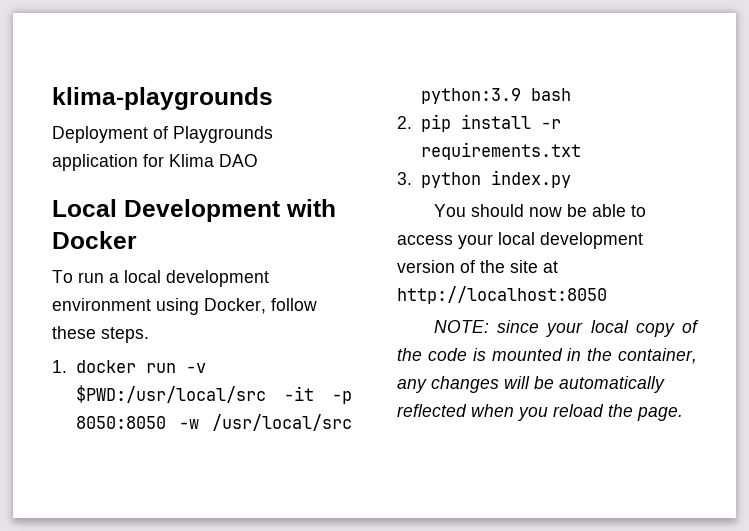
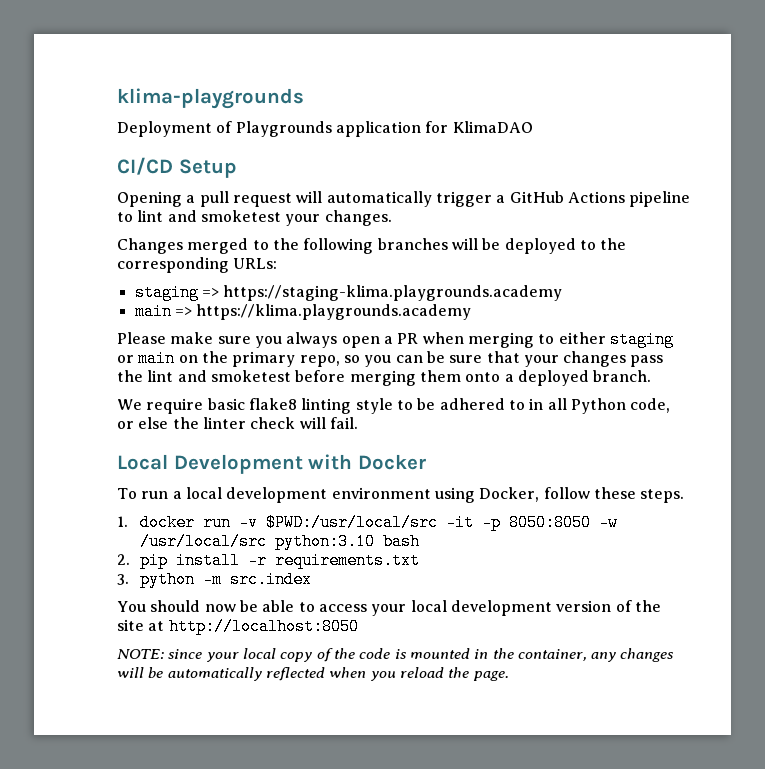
- Deployment of Playgrounds application for Klima DAO
+ Deployment of Playgrounds application for KlimaDAO
+ CI/CD Setup
+ Opening a pull request will automatically trigger a GitHub Actions pipeline to lint and smoketest your changes.
+ Changes merged to the following branches will be deployed to the corresponding URLs:
+ staging => https://staging-klima.playgrounds.academy
+ main => https://klima.playgrounds.academy
+ Please make sure you always open a PR when merging to either staging or main on the primary repo, so you can be sure that your changes pass the lint and smoketest before merging them onto a deployed branch.
+ We require basic flake8 linting style to be adhered to in all Python code, or else the linter check will fail.
- 1. docker run -v $PWD:/usr/local/src -it -p 8050:8050 -w /usr/local/src python:3.9 bash
+ 1. docker run -v $PWD:/usr/local/src -it -p 8050:8050 -w /usr/local/src python:3.10 bash
- 3. python index.py
+ 3. python -m src.index

